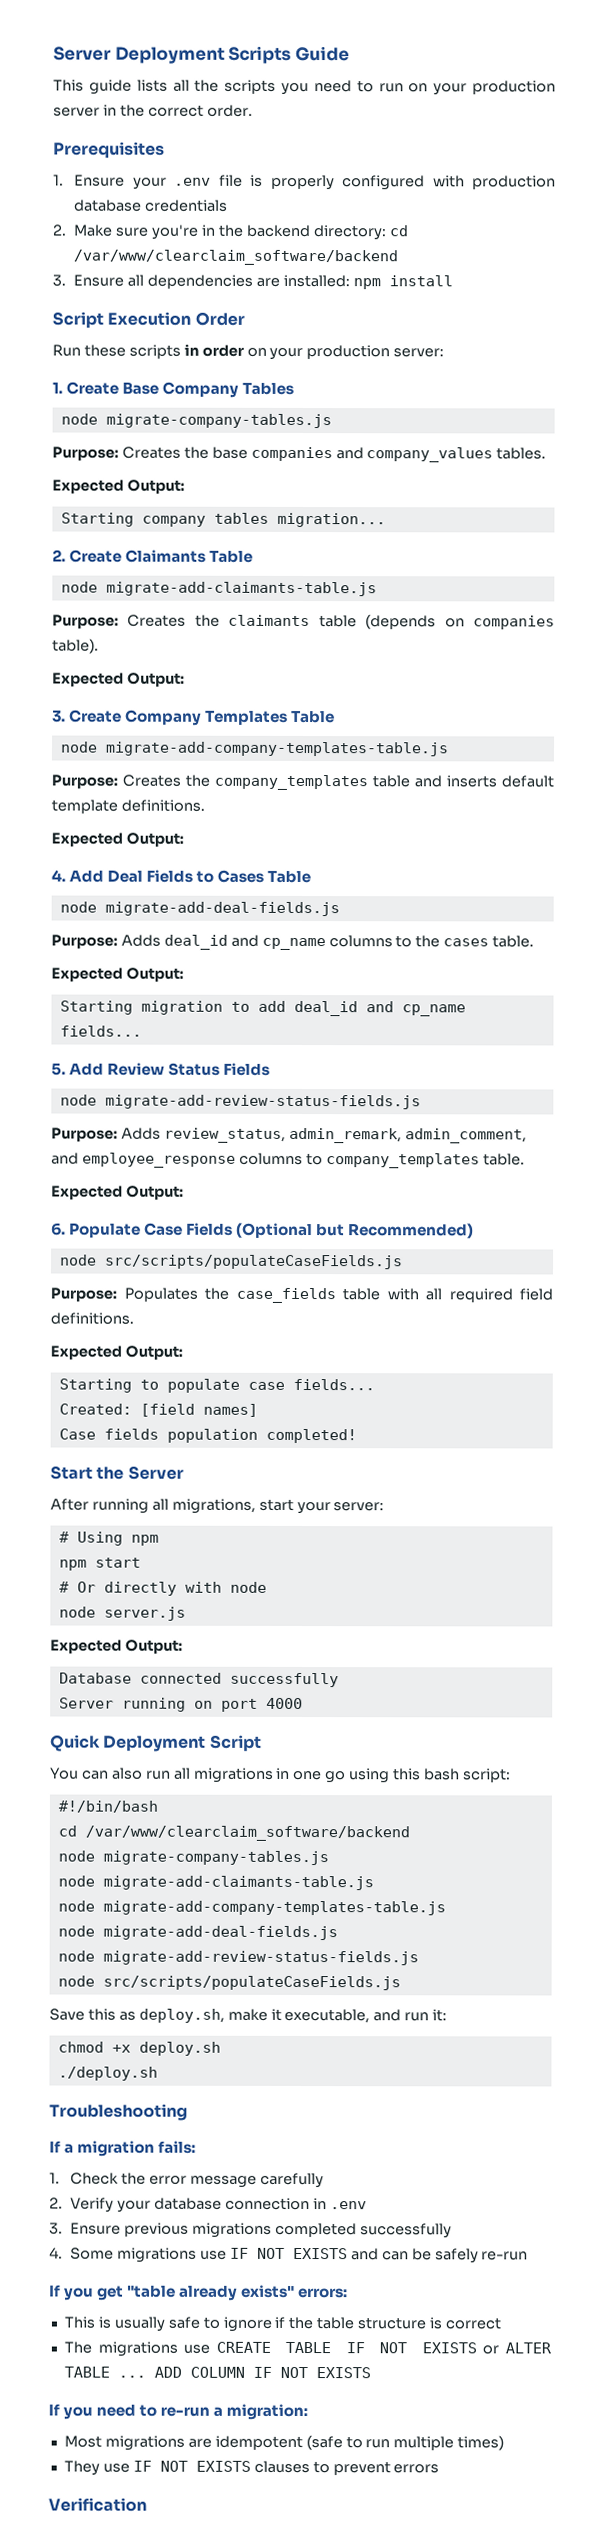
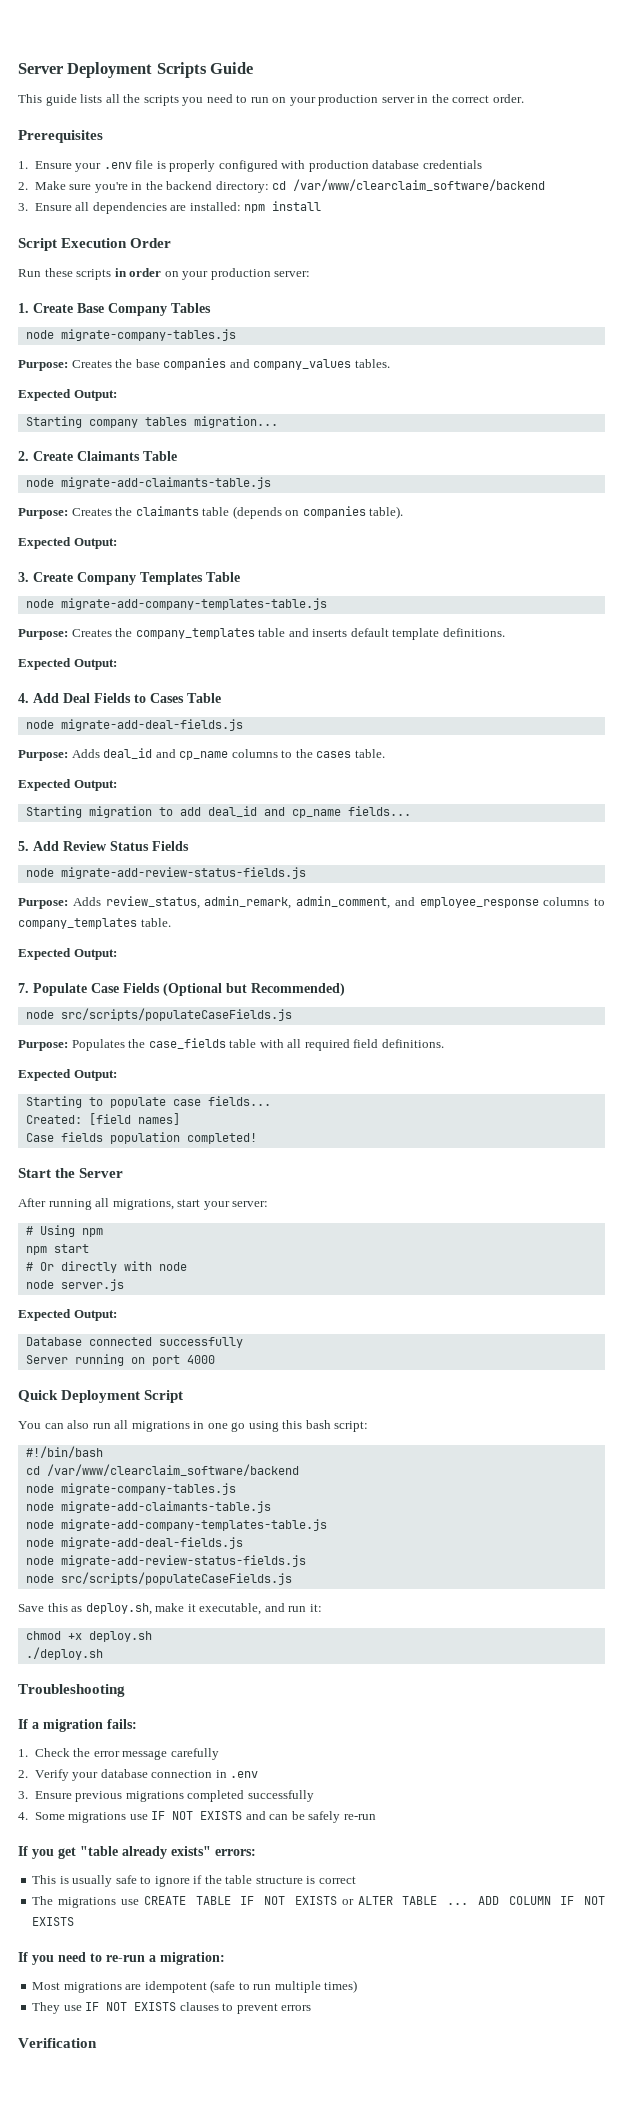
- 6. Populate Case Fields (Optional but Recommended)
+ 7. Populate Case Fields (Optional but Recommended)

